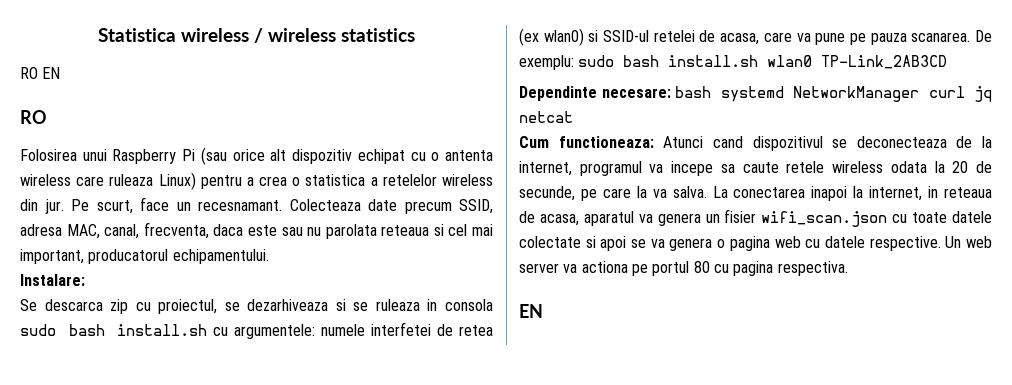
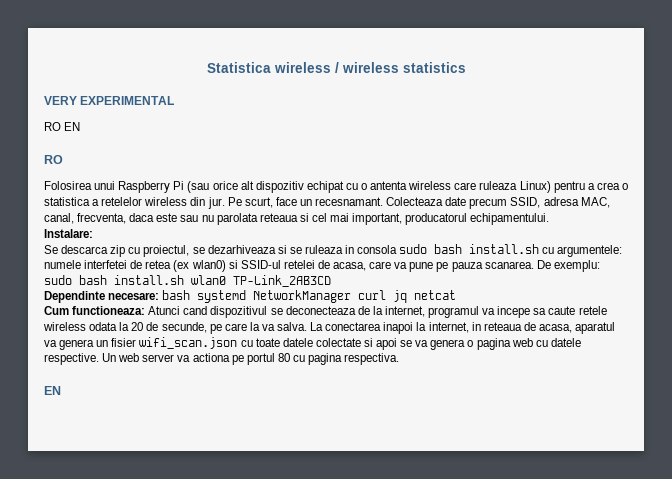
+ VERY EXPERIMENTAL

